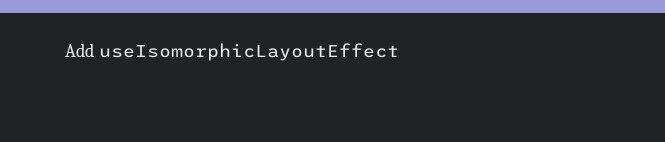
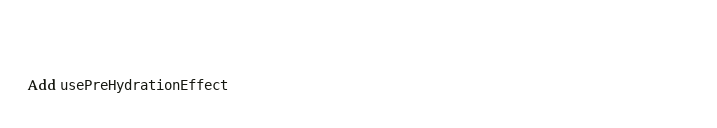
- Add useIsomorphicLayoutEffect
+ Add usePreHydrationEffect

